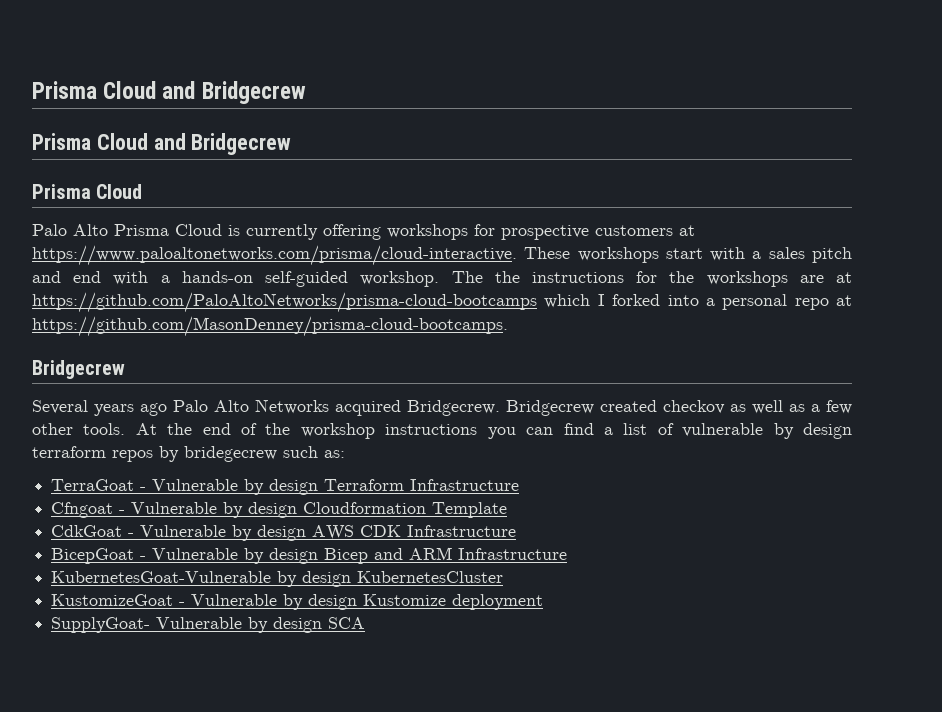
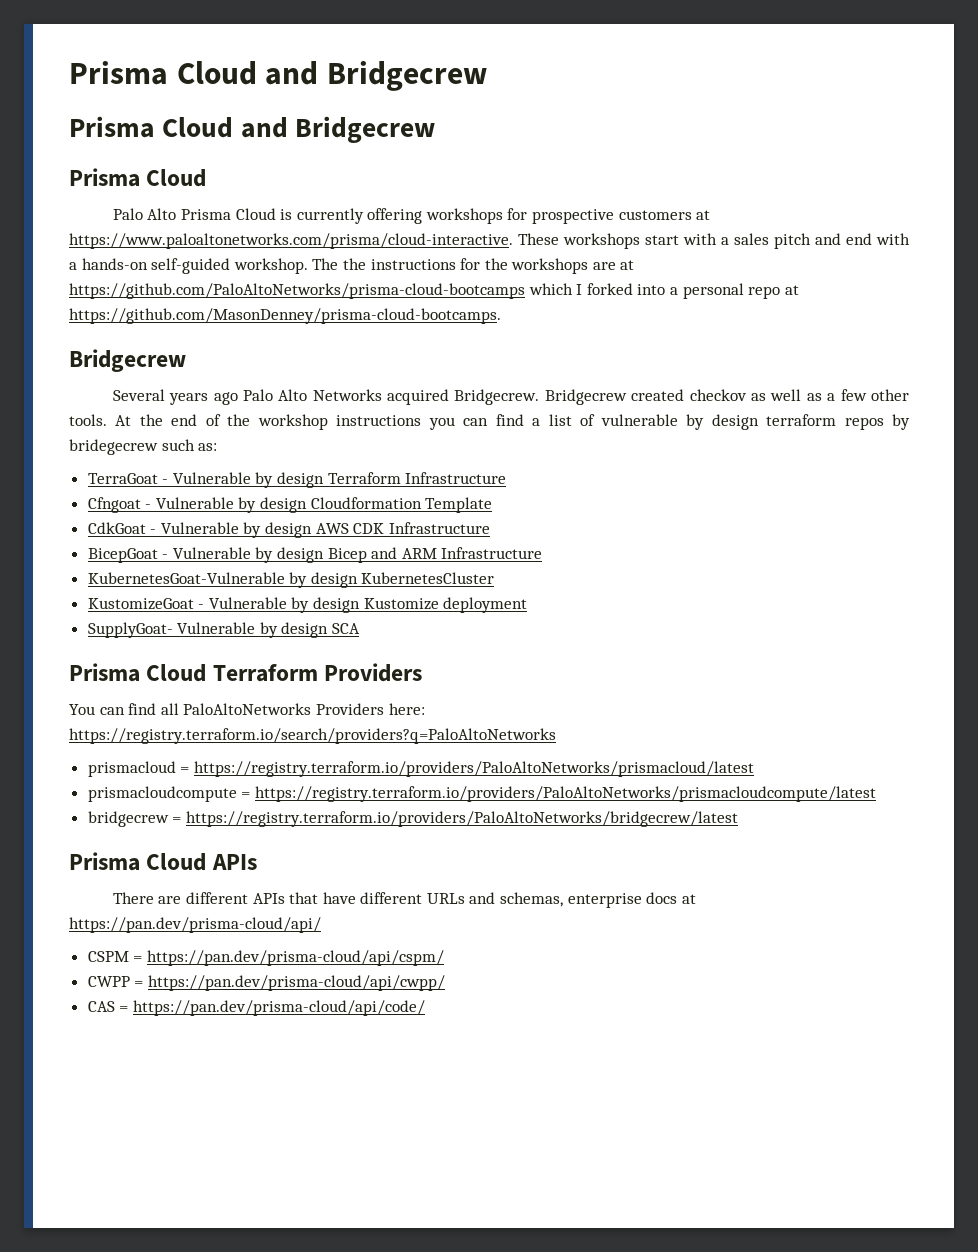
+ Prisma Cloud Terraform Providers
+ You can find all PaloAltoNetworks Providers here: https://registry.terraform.io/search/providers?q=PaloAltoNetworks
+ prismacloud = https://registry.terraform.io/providers/PaloAltoNetworks/prismacloud/latest
+ prismacloudcompute = https://registry.terraform.io/providers/PaloAltoNetworks/prismacloudcompute/latest
+ bridgecrew = https://registry.terraform.io/providers/PaloAltoNetworks/bridgecrew/latest
+ Prisma Cloud APIs
+ There are different APIs that have different URLs and schemas, enterprise docs at https://pan.dev/prisma-cloud/api/
+ CSPM = https://pan.dev/prisma-cloud/api/cspm/
+ CWPP = https://pan.dev/prisma-cloud/api/cwpp/
+ CAS = https://pan.dev/prisma-cloud/api/code/

